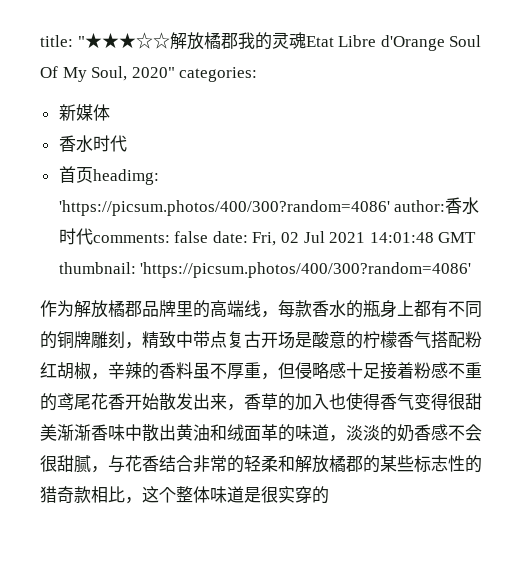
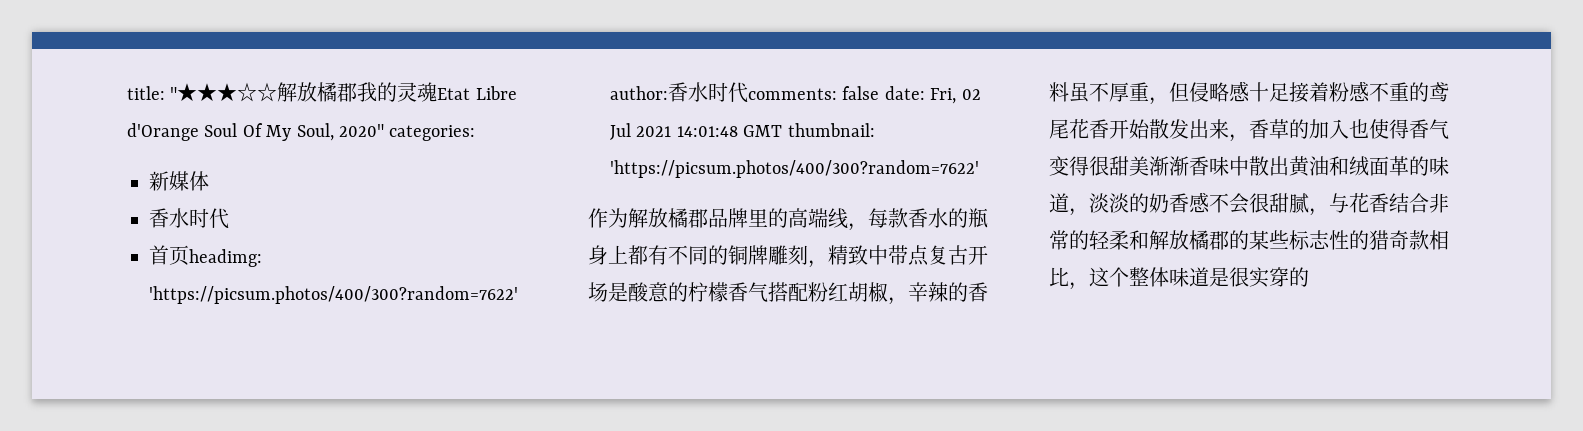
- 首页headimg: 'https://picsum.photos/400/300?random=4086' author:香水时代comments: false date: Fri, 02 Jul 2021 14:01:48 GMT thumbnail: 'https://picsum.photos/400/300?random=4086'
+ 首页headimg: 'https://picsum.photos/400/300?random=7622' author:香水时代comments: false date: Fri, 02 Jul 2021 14:01:48 GMT thumbnail: 'https://picsum.photos/400/300?random=7622'

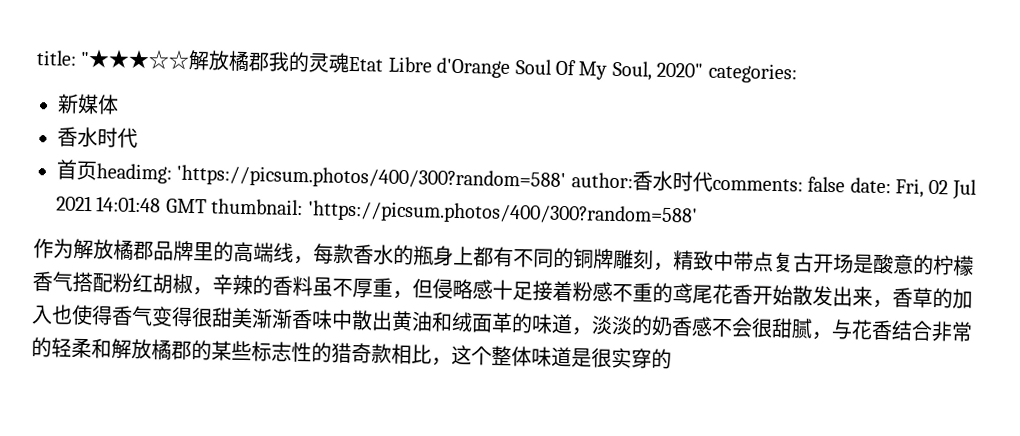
- 首页headimg: 'https://picsum.photos/400/300?random=7622' author:香水时代comments: false date: Fri, 02 Jul 2021 14:01:48 GMT thumbnail: 'https://picsum.photos/400/300?random=7622'
+ 首页headimg: 'https://picsum.photos/400/300?random=588' author:香水时代comments: false date: Fri, 02 Jul 2021 14:01:48 GMT thumbnail: 'https://picsum.photos/400/300?random=588'

